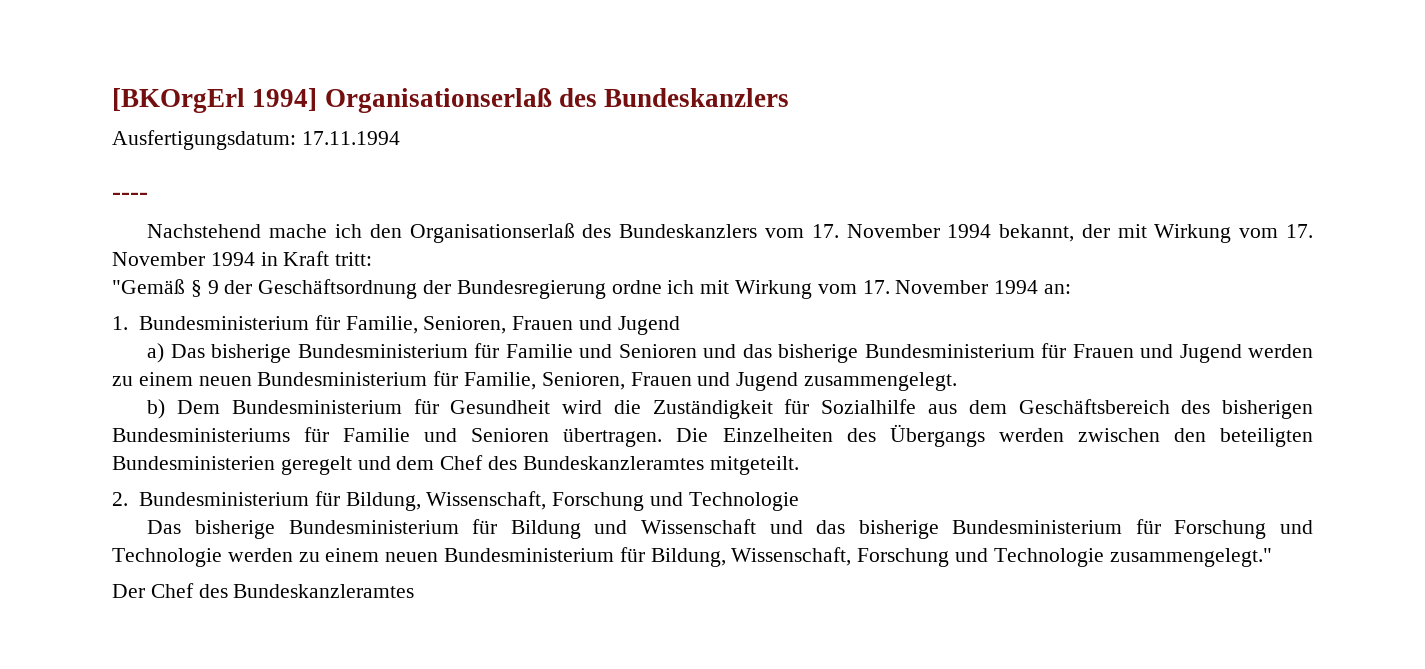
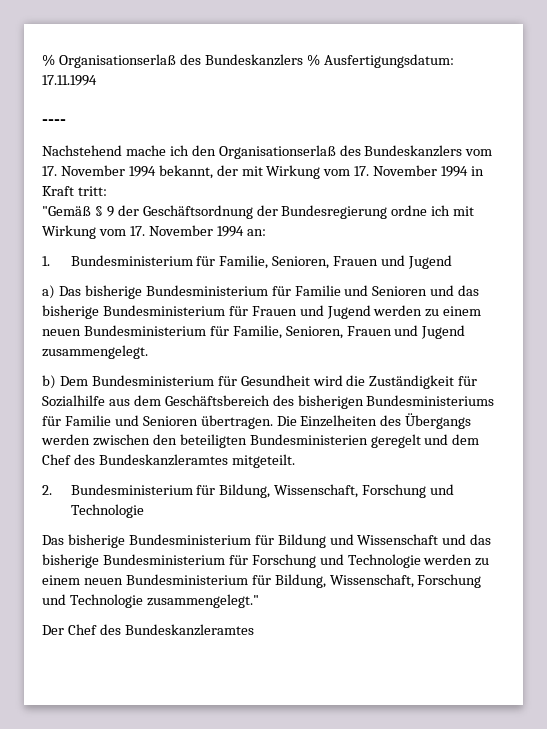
- [BKOrgErl 1994] Organisationserlaß des Bundeskanzlers
- Ausfertigungsdatum: 17.11.1994
+ % Organisationserlaß des Bundeskanzlers % Ausfertigungsdatum: 17.11.1994

